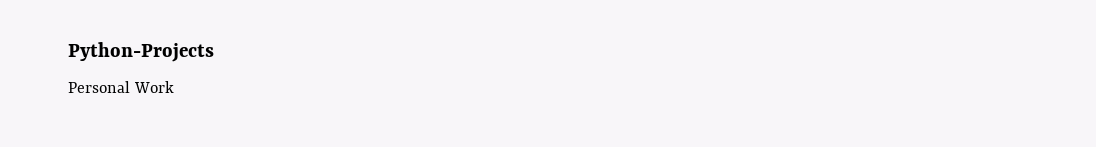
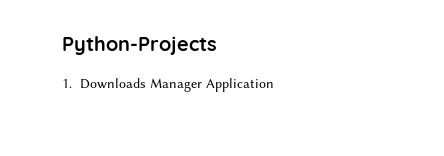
- Personal Work
+ 1. Downloads Manager Application

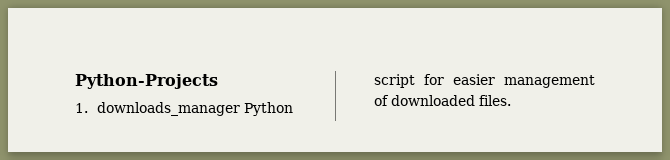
- 1. Downloads Manager Application
+ 1. downloads_manager Python script for easier management of downloaded files.

